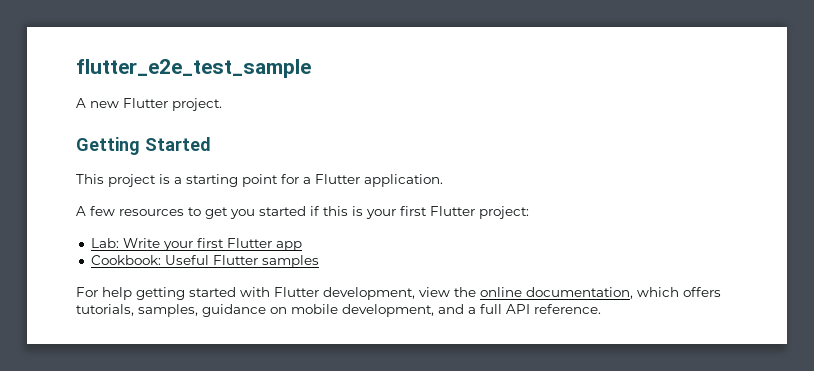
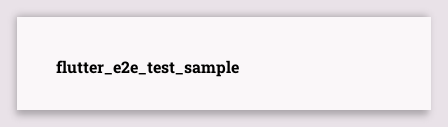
- A new Flutter project.
- Getting Started
- This project is a starting point for a Flutter application.
- A few resources to get you started if this is your first Flutter project:
- Lab: Write your first Flutter app
- Cookbook: Useful Flutter samples
- For help getting started with Flutter development, view the online documentation, which offers tutorials, samples, guidance on mobile development, and a full API reference.

